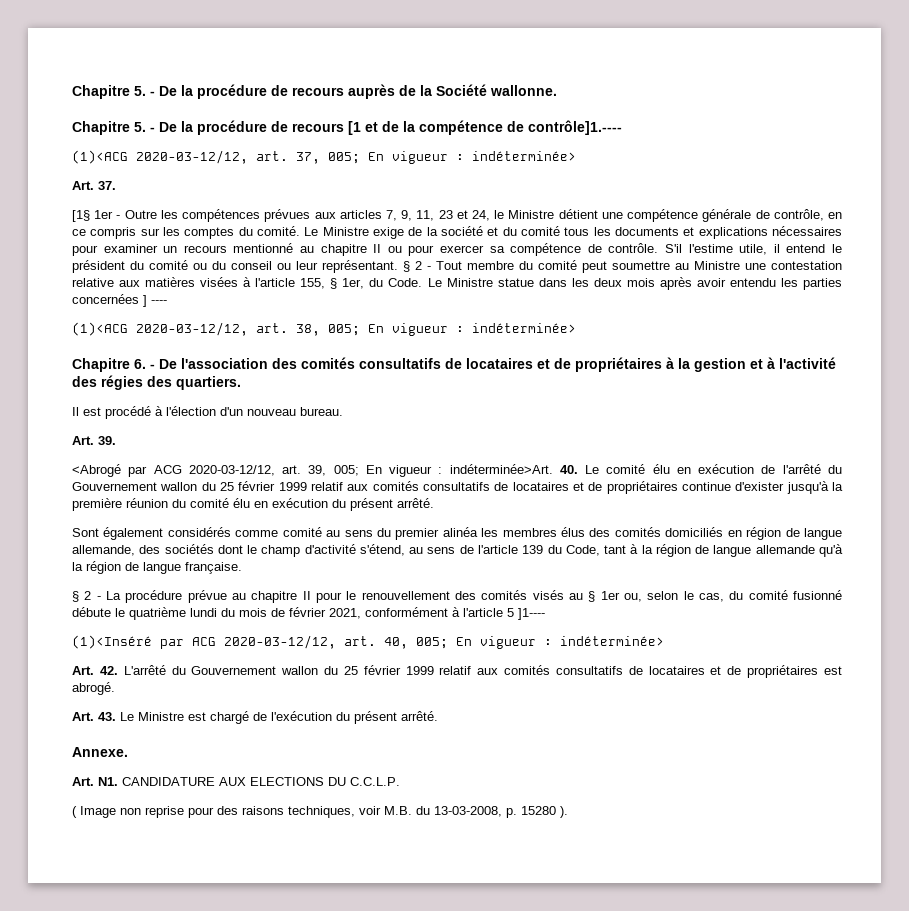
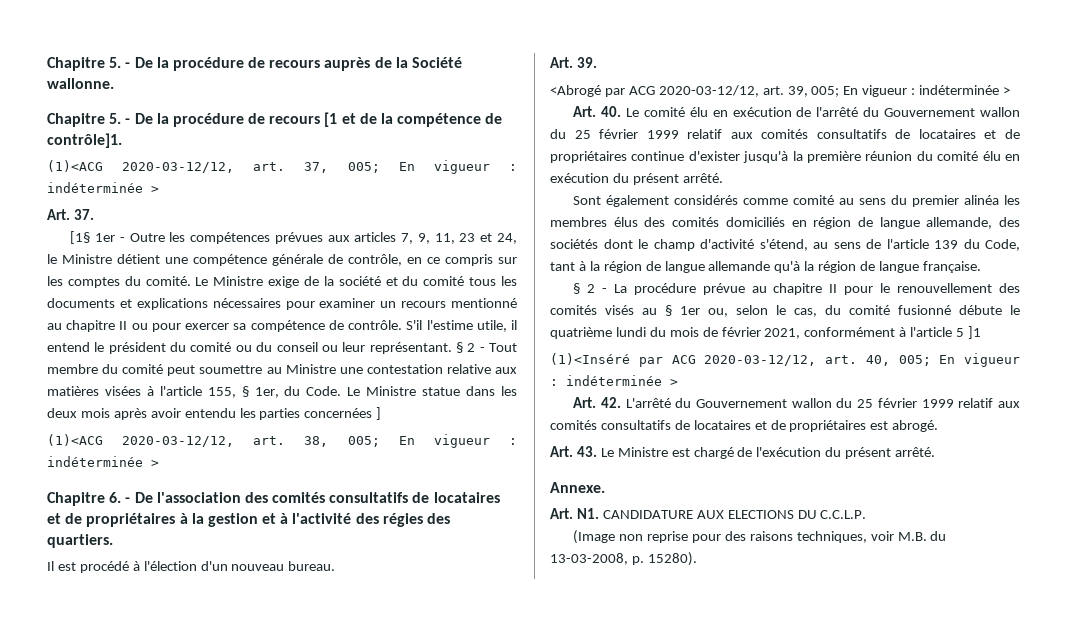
- Chapitre 5. - De la procédure de recours [1 et de la compétence de contrôle]1.----
+ Chapitre 5. - De la procédure de recours [1 et de la compétence de contrôle]1.
- (1)<ACG 2020-03-12/12, art. 37, 005; En vigueur : indéterminée>
+ (1)<ACG 2020-03-12/12, art. 37, 005; En vigueur : indéterminée >
- Le Ministre statue dans les deux mois après avoir entendu les parties concernées ] ----
+ Le Ministre statue dans les deux mois après avoir entendu les parties concernées ]
- (1)<ACG 2020-03-12/12, art. 38, 005; En vigueur : indéterminée>
+ (1)<ACG 2020-03-12/12, art. 38, 005; En vigueur : indéterminée >
- <Abrogé par ACG 2020-03-12/12, art. 39, 005; En vigueur : indéterminée>Art. 40. Le comité élu en exécution de l'arrêté du Gouvernement wallon du 25 février 1999 relatif aux comités consultatifs de locataires et de propriétaires continue d'exister jusqu'à la première réunion du comité élu en exécution du présent arrêté.
+ <Abrogé par ACG 2020-03-12/12, art. 39, 005; En vigueur : indéterminée >
+ Art. 40. Le comité élu en exécution de l'arrêté du Gouvernement wallon du 25 février 1999 relatif aux comités consultatifs de locataires et de propriétaires continue d'exister jusqu'à la première réunion du comité élu en exécution du présent arrêté.
- § 2 - La procédure prévue au chapitre II pour le renouvellement des comités visés au § 1er ou, selon le cas, du comité fusionné débute le quatrième lundi du mois de février 2021, conformément à l'article 5 ]1----
+ § 2 - La procédure prévue au chapitre II pour le renouvellement des comités visés au § 1er ou, selon le cas, du comité fusionné débute le quatrième lundi du mois de février 2021, conformément à l'article 5 ]1
- (1)<Inséré par ACG 2020-03-12/12, art. 40, 005; En vigueur : indéterminée>
+ (1)<Inséré par ACG 2020-03-12/12, art. 40, 005; En vigueur : indéterminée >
- ( Image non reprise pour des raisons techniques, voir M.B. du 13-03-2008, p. 15280 ).
+ (Image non reprise pour des raisons techniques, voir M.B. du 13-03-2008, p. 15280).

